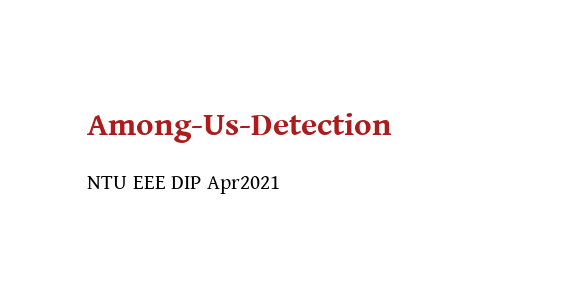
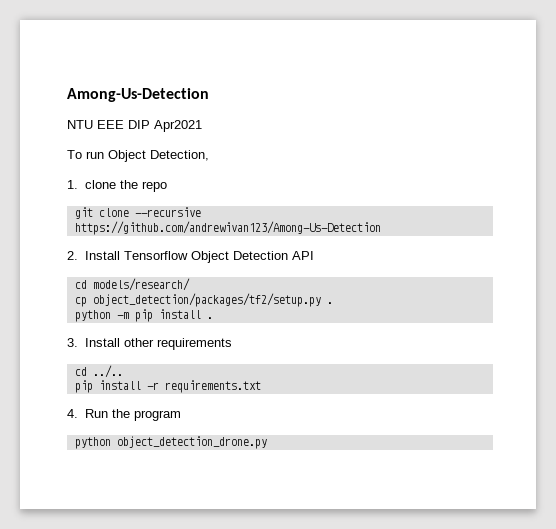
+ To run Object Detection,
+ 1. clone the repo
+ git clone --recursive https://github.com/andrewivan123/Among-Us-Detection
+ 2. Install Tensorflow Object Detection API
+ cd models/research/
+ cp object_detection/packages/tf2/setup.py .
+ python -m pip install .
+ 3. Install other requirements
+ cd ../..
+ pip install -r requirements.txt
+ 4. Run the program
+ python object_detection_drone.py

